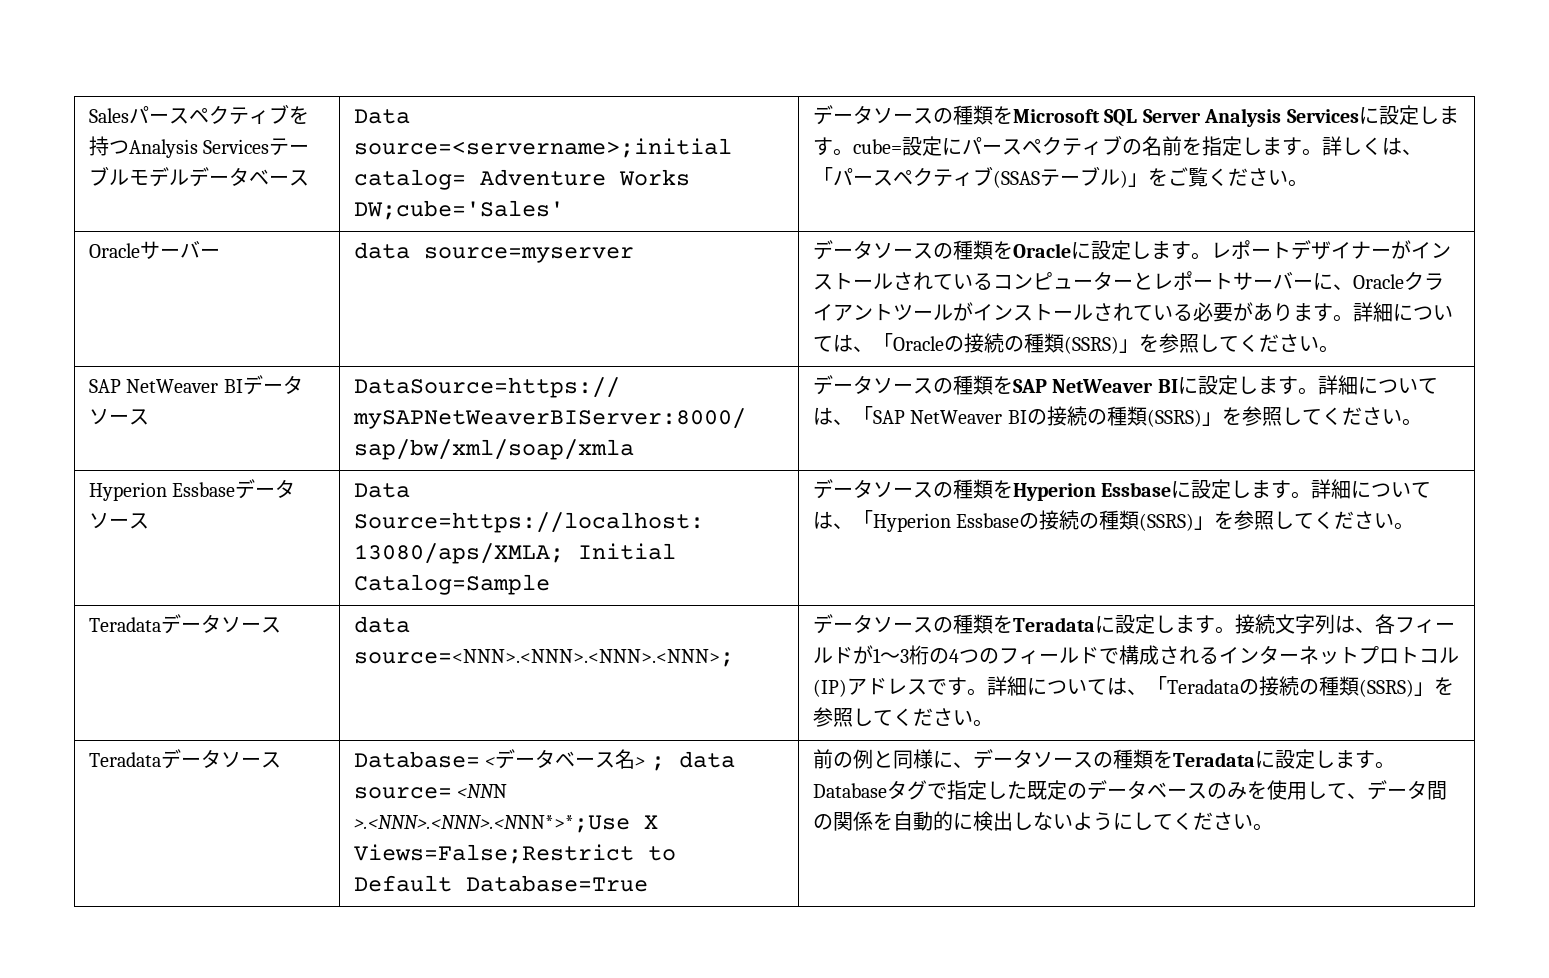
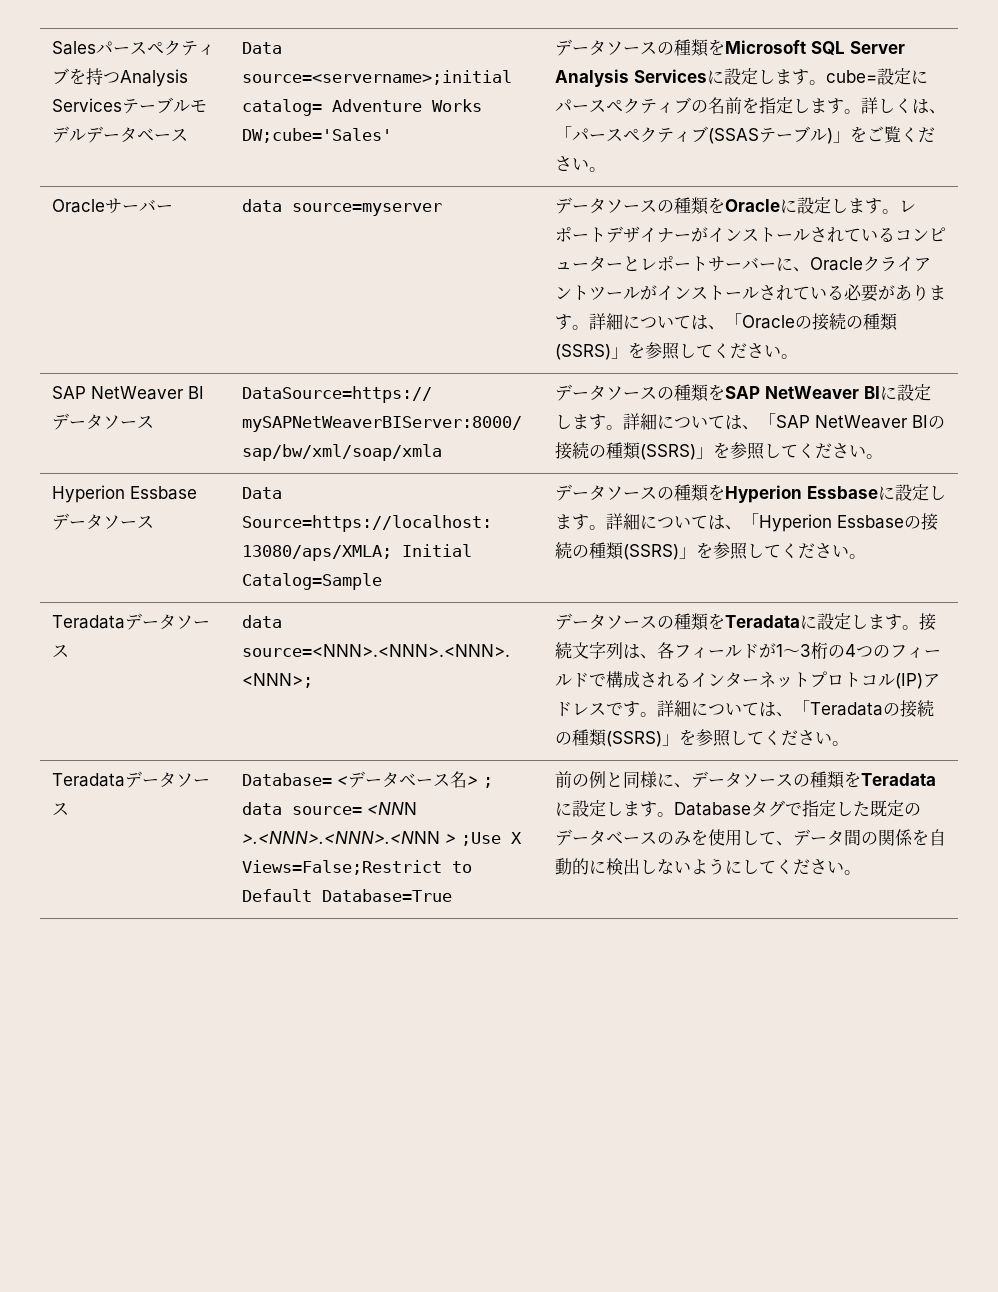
- Database= <データベース名> ; data source= <NNN >.<NNN>.<NNN>.<NNN*>*;Use X Views=False;Restrict to Default Database=True
+ Database= <データベース名> ; data source= <NNN >.<NNN>.<NNN>.<NNN > ;Use X Views=False;Restrict to Default Database=True

